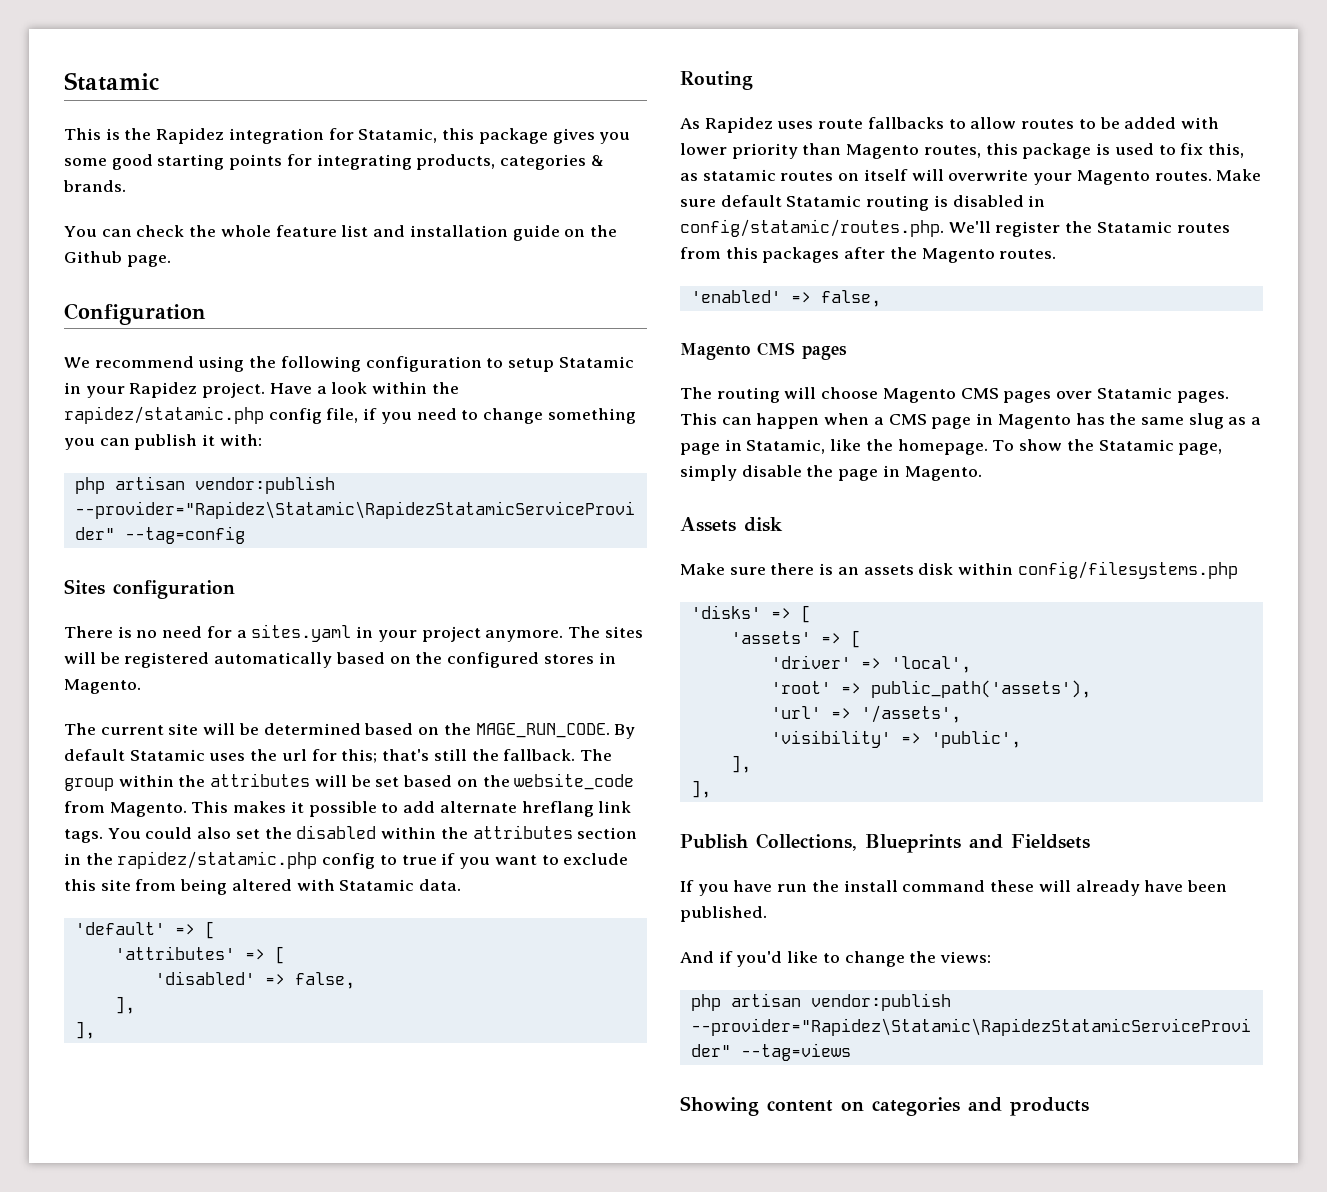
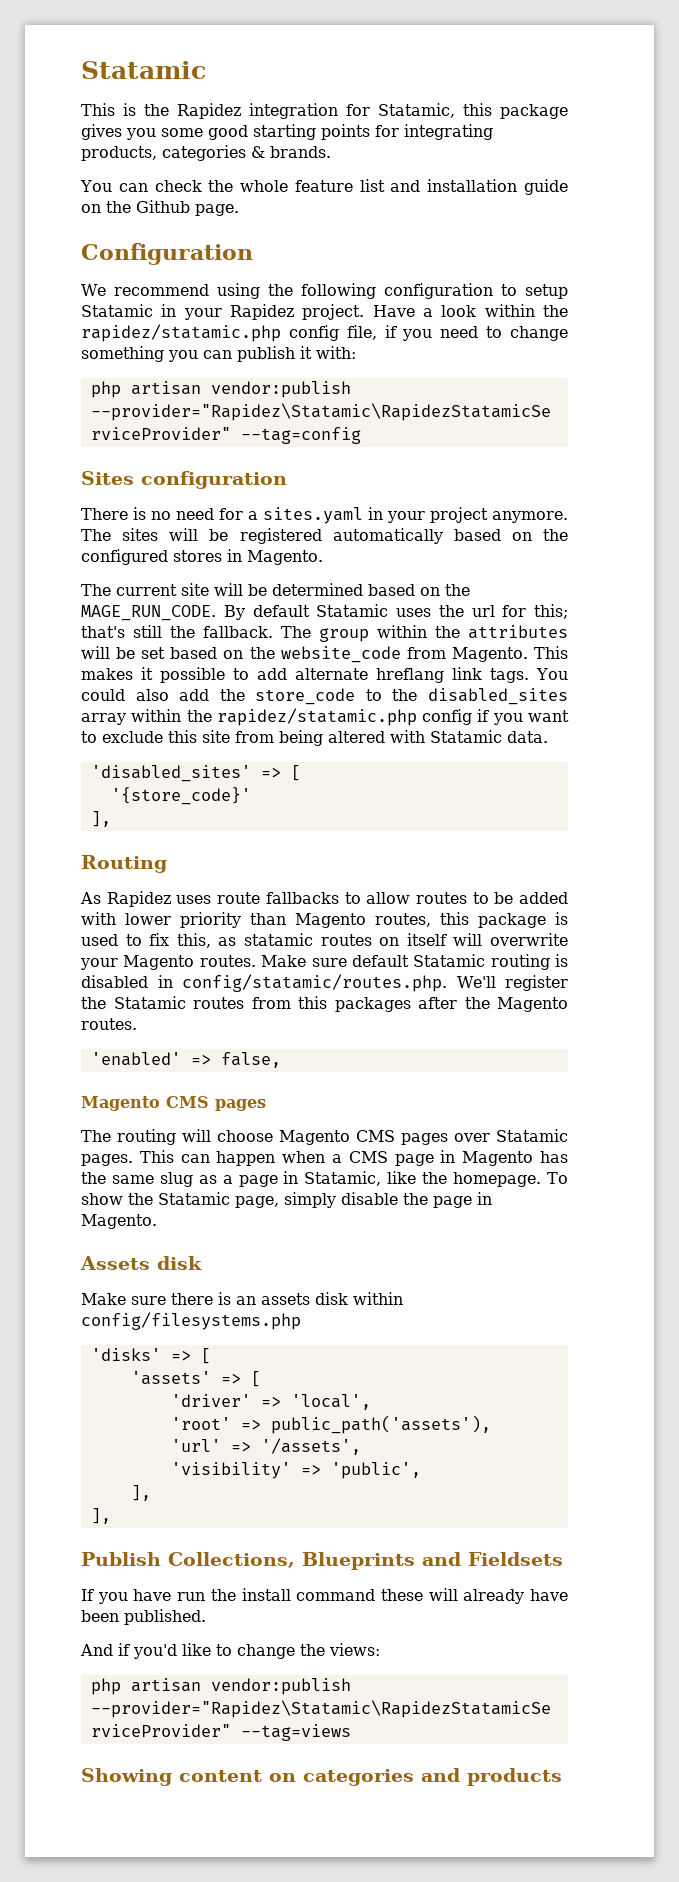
- You could also set the disabled within the attributes section in the rapidez/statamic.php config to true if you want to exclude this site from being altered with Statamic data.
+ You could also add the store_code to the disabled_sites array within the rapidez/statamic.php config if you want to exclude this site from being altered with Statamic data.
- 'default' => [
- 'attributes' => [
- 'disabled' => false,
- ],
+ 'disabled_sites' => [
+ '{store_code}'

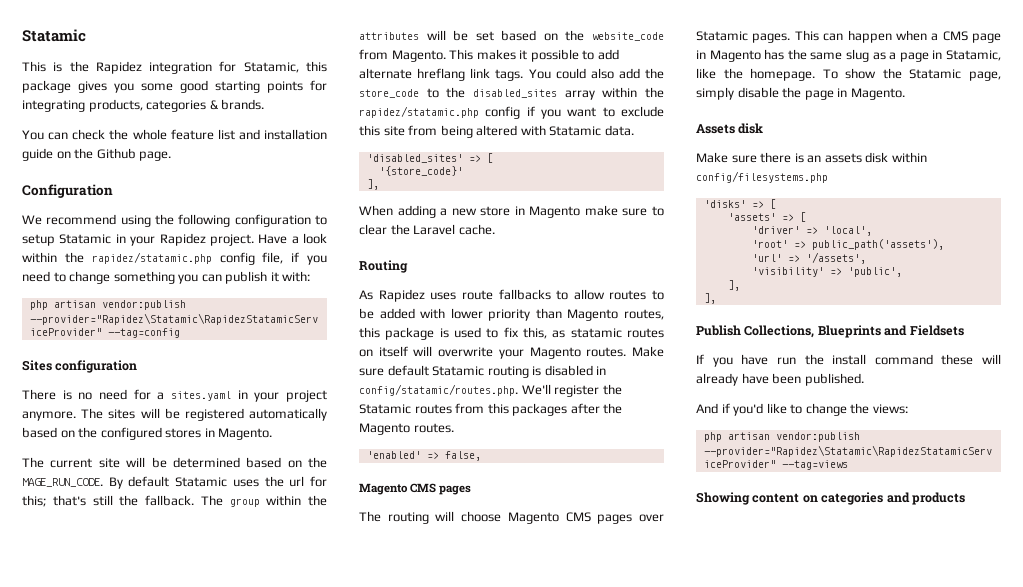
+ When adding a new store in Magento make sure to clear the Laravel cache.

